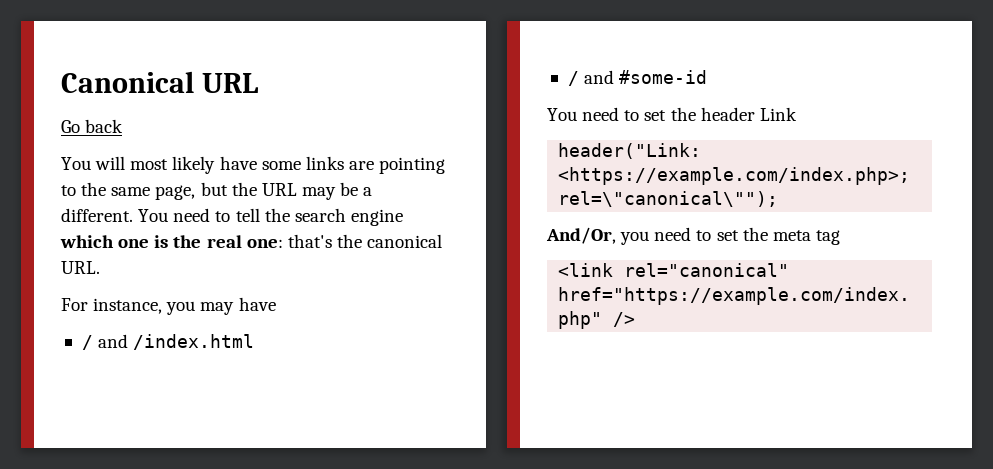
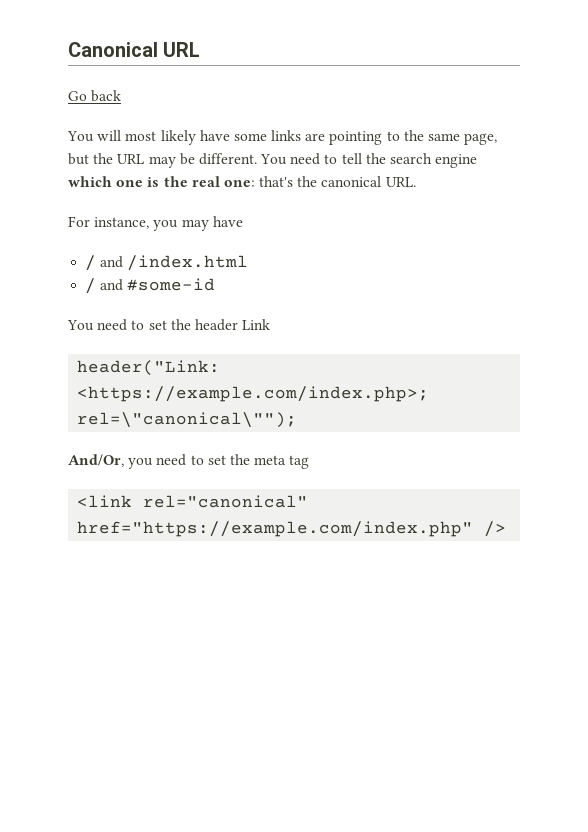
- You will most likely have some links are pointing to the same page, but the URL may be a different.
+ You will most likely have some links are pointing to the same page, but the URL may be different.

